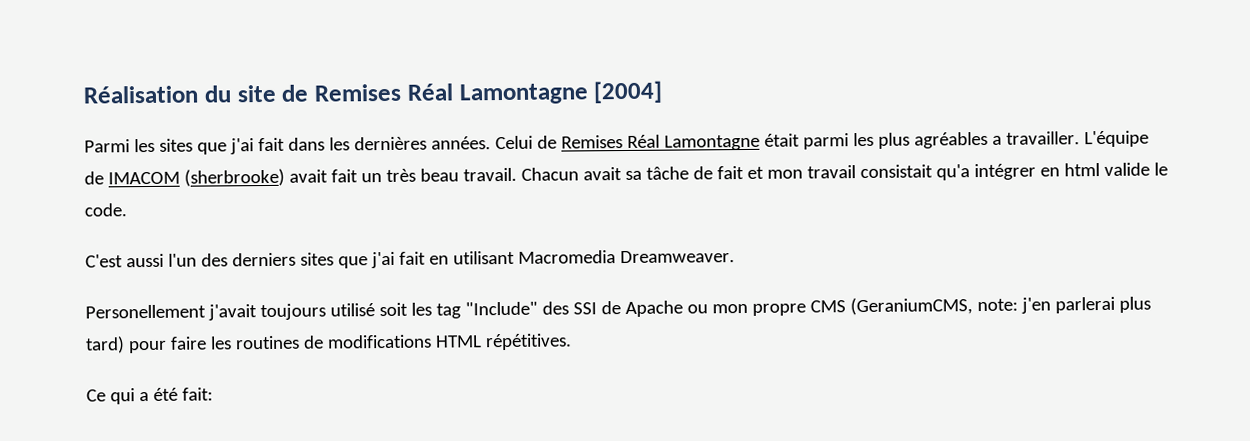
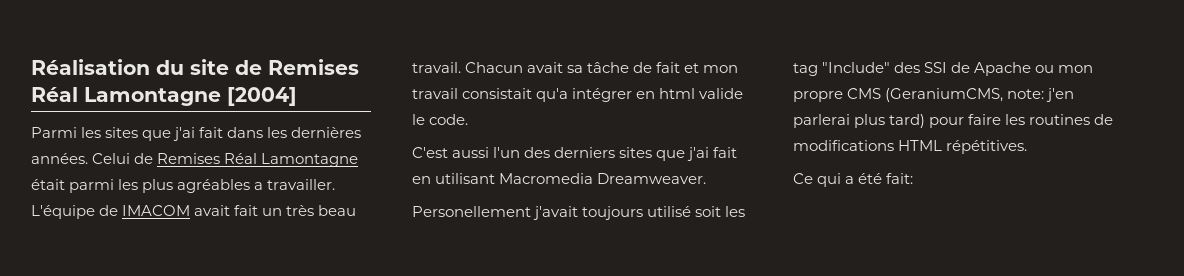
- L'équipe de IMACOM (sherbrooke) avait fait un très beau travail.
+ L'équipe de IMACOM avait fait un très beau travail.

